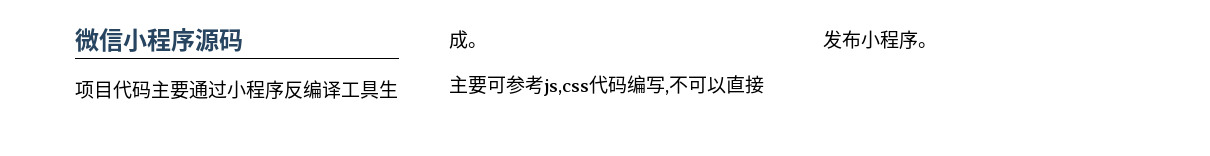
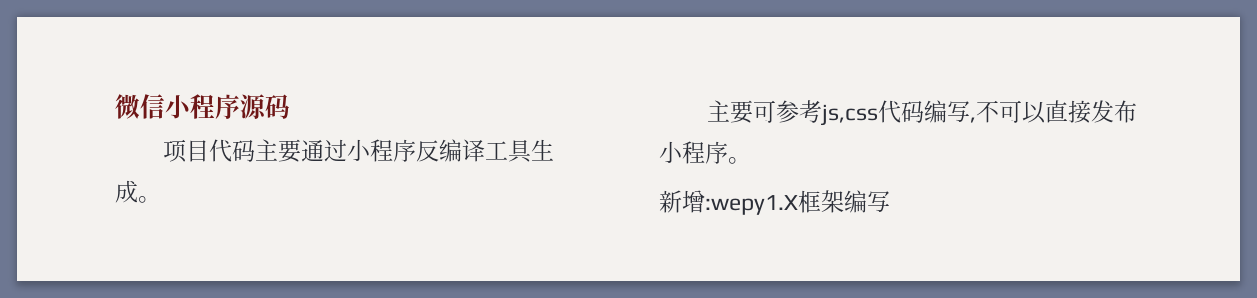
+ 新增:wepy1.X框架编写

